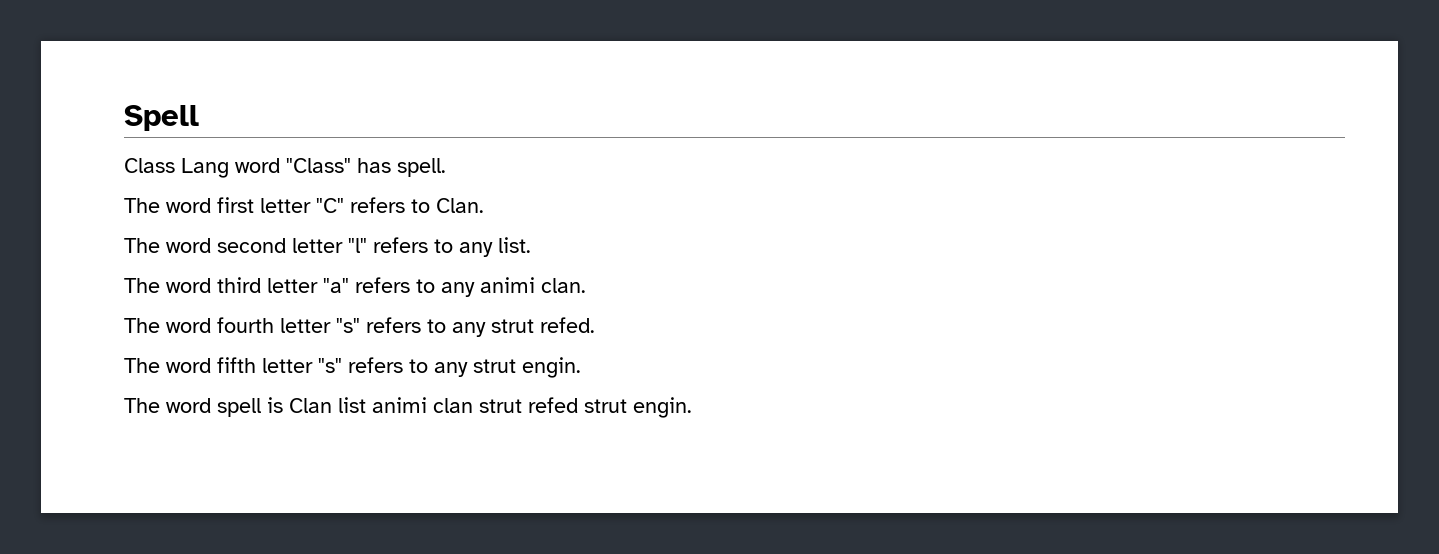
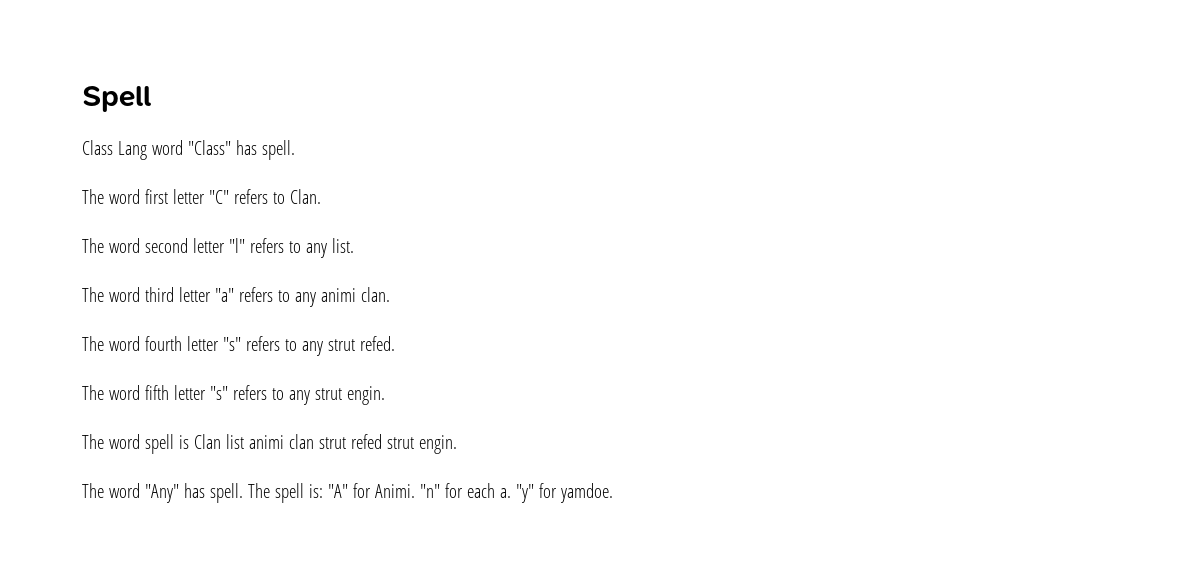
+ The word "Any" has spell. The spell is: "A" for Animi. "n" for each a. "y" for yamdoe.

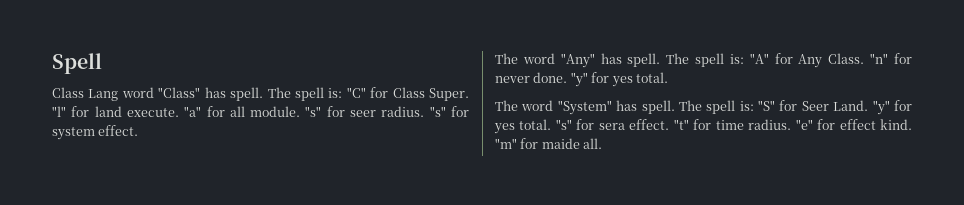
- Class Lang word "Class" has spell.
- The word first letter "C" refers to Clan.
- The word second letter "l" refers to any list.
- The word third letter "a" refers to any animi clan.
- The word fourth letter "s" refers to any strut refed.
- The word fifth letter "s" refers to any strut engin.
- The word spell is Clan list animi clan strut refed strut engin.
+ Class Lang word "Class" has spell. The spell is: "C" for Class Super. "l" for land execute. "a" for all module. "s" for seer radius. "s" for system effect.
- The spell is: "A" for Animi. "n" for each a. "y" for yamdoe.
+ The spell is: "A" for Any Class. "n" for never done. "y" for yes total.
+ The word "System" has spell. The spell is: "S" for Seer Land. "y" for yes total. "s" for sera effect. "t" for time radius. "e" for effect kind. "m" for maide all.

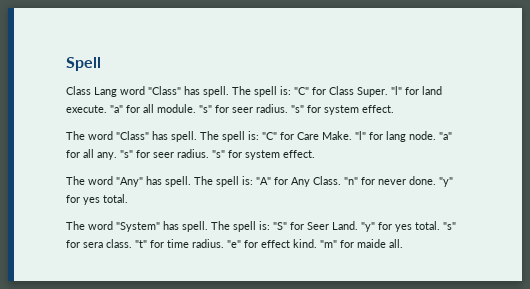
+ The word "Class" has spell. The spell is: "C" for Care Make. "l" for lang node. "a" for all any. "s" for seer radius. "s" for system effect.
- "s" for sera effect.
+ "s" for sera class.

